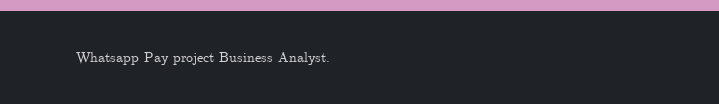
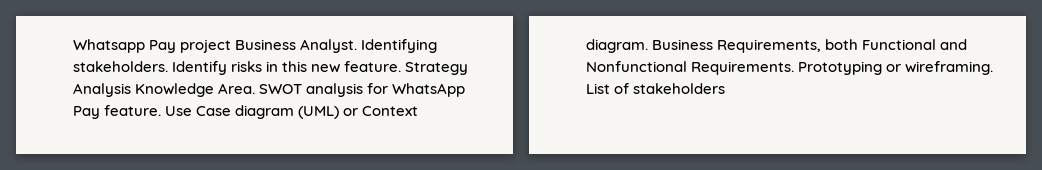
+ Identifying stakeholders. Identify risks in this new feature. Strategy Analysis Knowledge Area. SWOT analysis for WhatsApp Pay feature. Use Case diagram (UML) or Context diagram. Business Requirements, both Functional and Nonfunctional Requirements. Prototyping or wireframing. List of stakeholders

